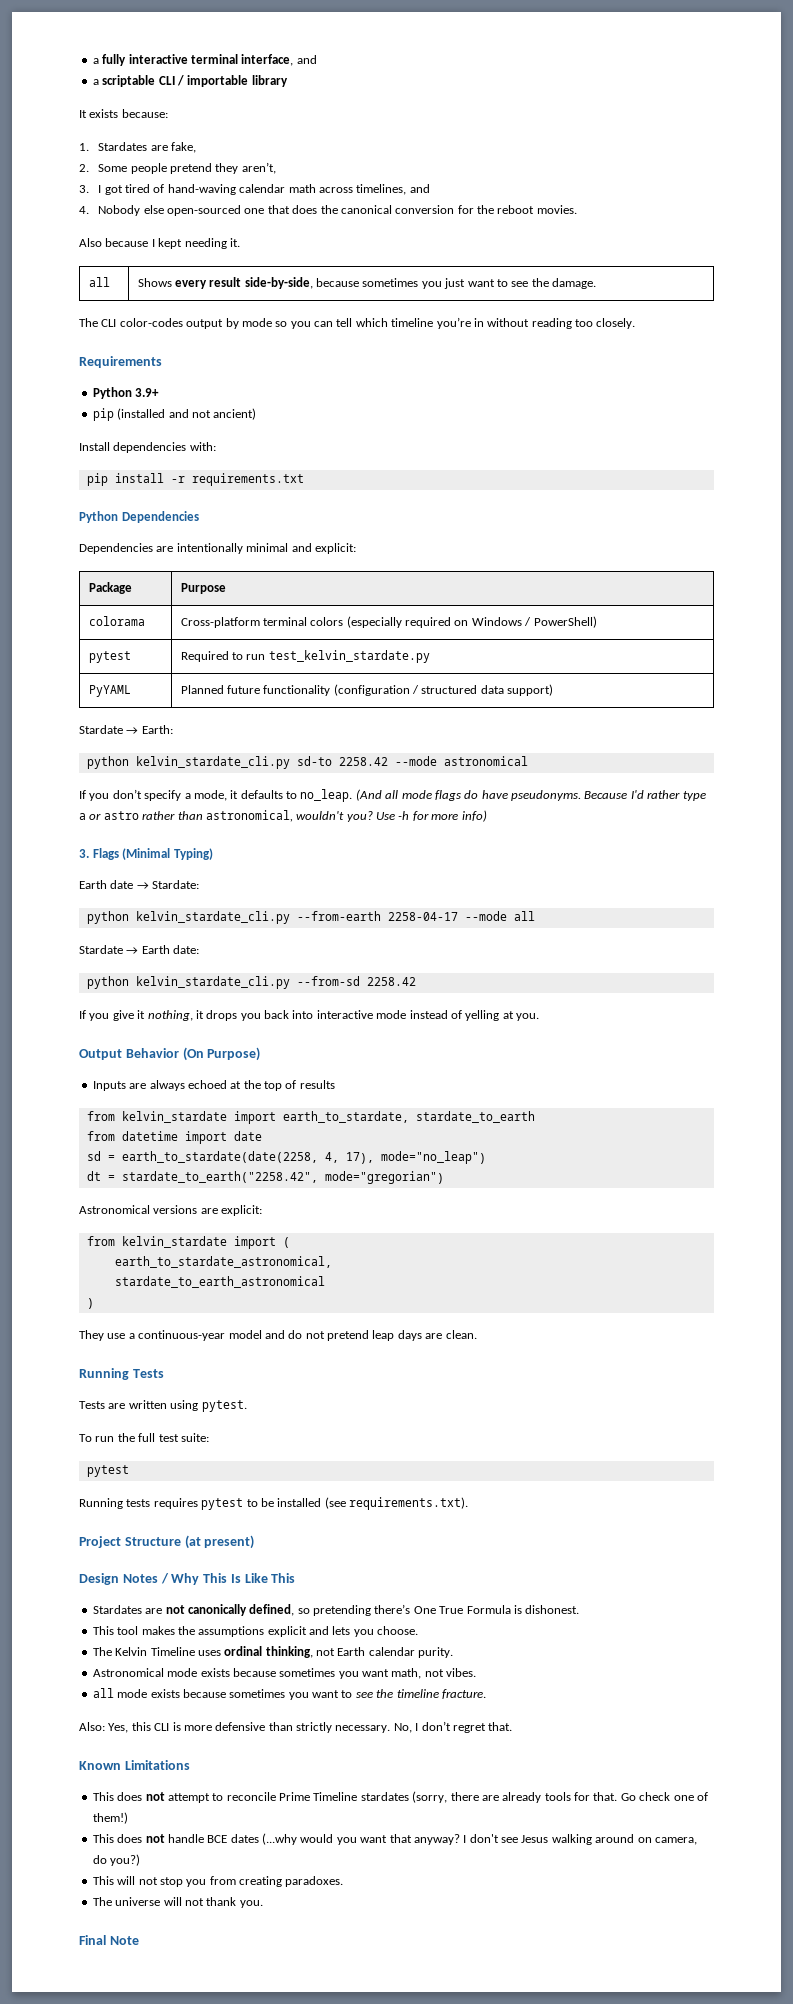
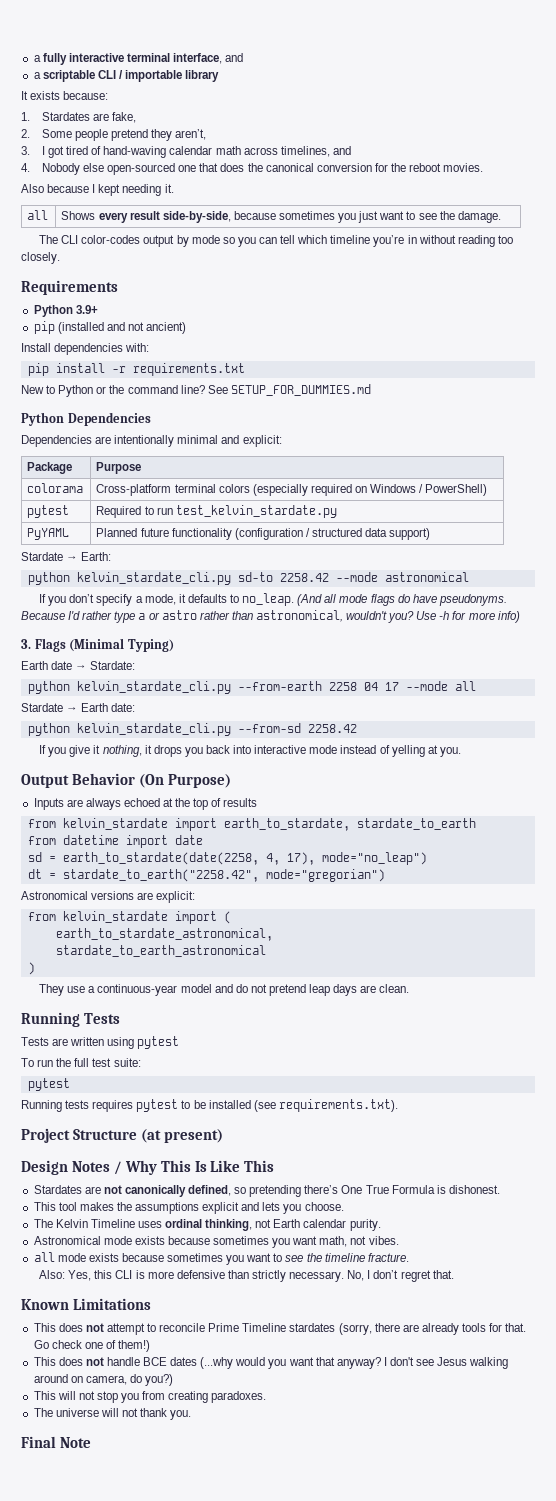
+ New to Python or the command line? See SETUP_FOR_DUMMIES.md
- python kelvin_stardate_cli.py --from-earth 2258-04-17 --mode all
+ python kelvin_stardate_cli.py --from-earth 2258 04 17 --mode all
- Tests are written using pytest.
+ Tests are written using pytest

